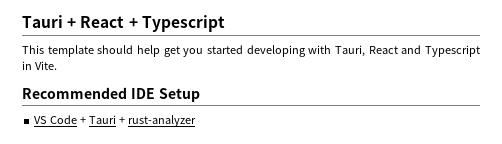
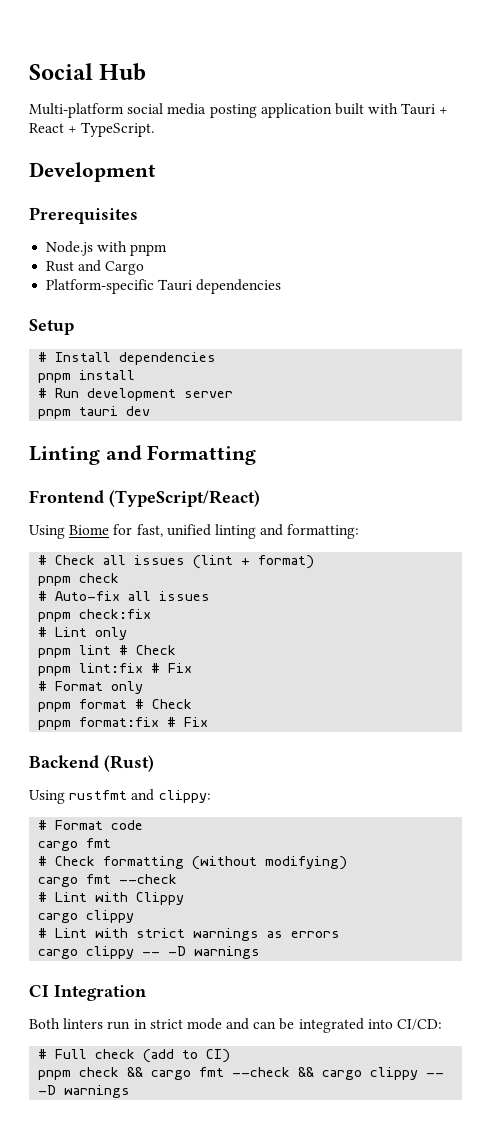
- Tauri + React + Typescript
- This template should help get you started developing with Tauri, React and Typescript in Vite.
- Recommended IDE Setup
- VS Code + Tauri + rust-analyzer
+ Social Hub
+ Multi-platform social media posting application built with Tauri + React + TypeScript.
+ Development
+ Prerequisites
+ Node.js with pnpm
+ Rust and Cargo
+ Platform-specific Tauri dependencies
+ Setup
+ # Install dependencies
+ pnpm install
+ # Run development server
+ pnpm tauri dev
+ Linting and Formatting
+ Frontend (TypeScript/React)
+ Using Biome for fast, unified linting and formatting:
+ # Check all issues (lint + format)
+ pnpm check
+ # Auto-fix all issues
+ pnpm check:fix
+ # Lint only
+ pnpm lint # Check
+ pnpm lint:fix # Fix
+ # Format only
+ pnpm format # Check
+ pnpm format:fix # Fix
+ Backend (Rust)
+ Using rustfmt and clippy:
+ # Format code
+ cargo fmt
+ # Check formatting (without modifying)
+ cargo fmt --check
+ # Lint with Clippy
+ cargo clippy
+ # Lint with strict warnings as errors
+ cargo clippy -- -D warnings
+ CI Integration
+ Both linters run in strict mode and can be integrated into CI/CD:
+ # Full check (add to CI)
+ pnpm check && cargo fmt --check && cargo clippy -- -D warnings

